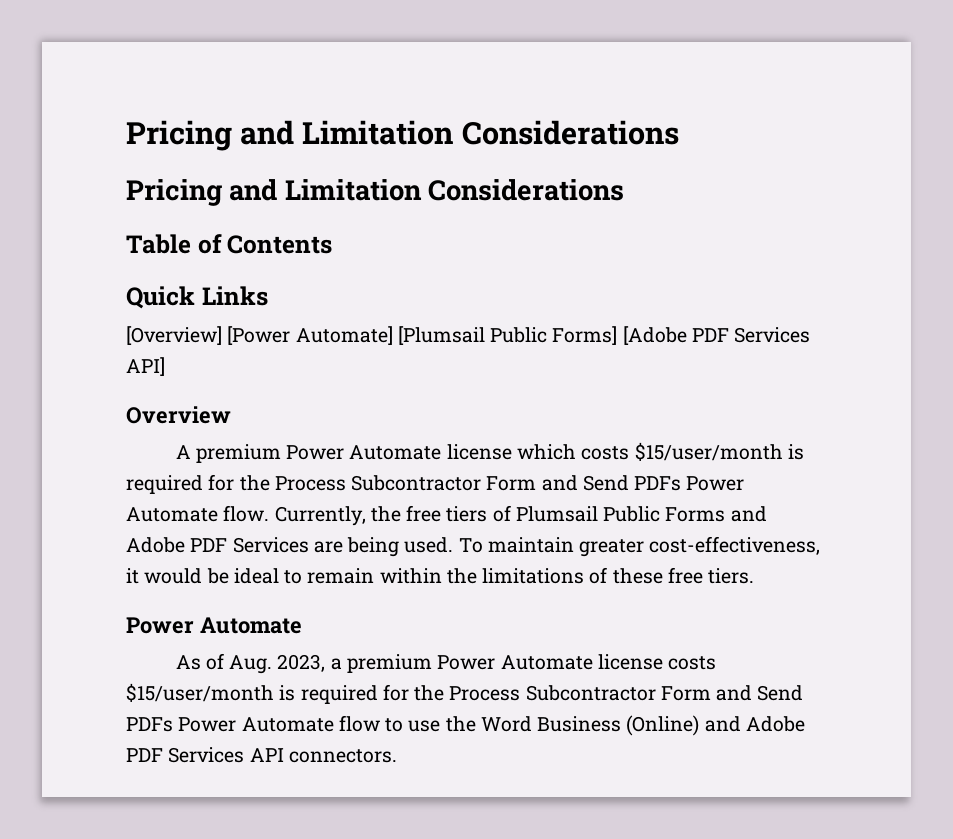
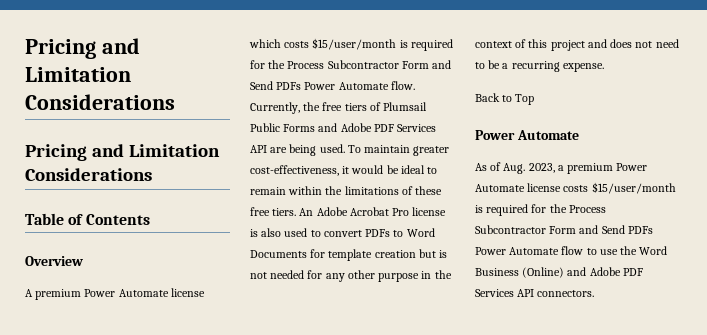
- Quick Links
- [Overview] [Power Automate] [Plumsail Public Forms] [Adobe PDF Services API]
- Currently, the free tiers of Plumsail Public Forms and Adobe PDF Services are being used.
+ Currently, the free tiers of Plumsail Public Forms and Adobe PDF Services API are being used.
+ An Adobe Acrobat Pro license is also used to convert PDFs to Word Documents for template creation but is not needed for any other purpose in the context of this project and does not need to be a recurring expense.
+ Back to Top

